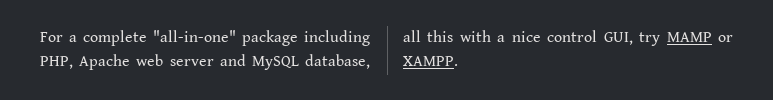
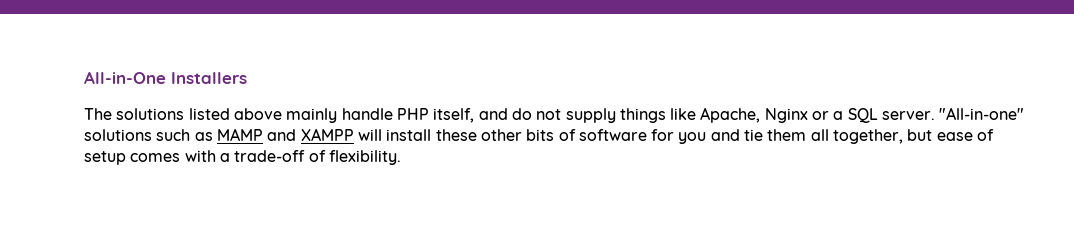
- For a complete "all-in-one" package including PHP, Apache web server and MySQL database, all this with a nice control GUI, try MAMP or XAMPP.
+ All-in-One Installers
+ The solutions listed above mainly handle PHP itself, and do not supply things like Apache, Nginx or a SQL server. "All-in-one" solutions such as MAMP and XAMPP will install these other bits of software for you and tie them all together, but ease of setup comes with a trade-off of flexibility.

